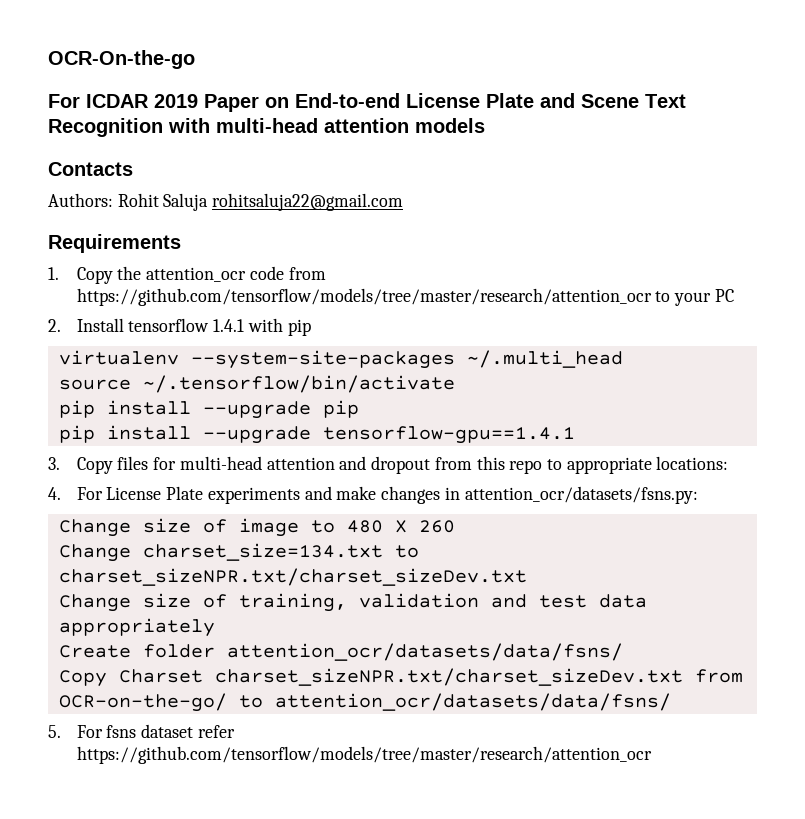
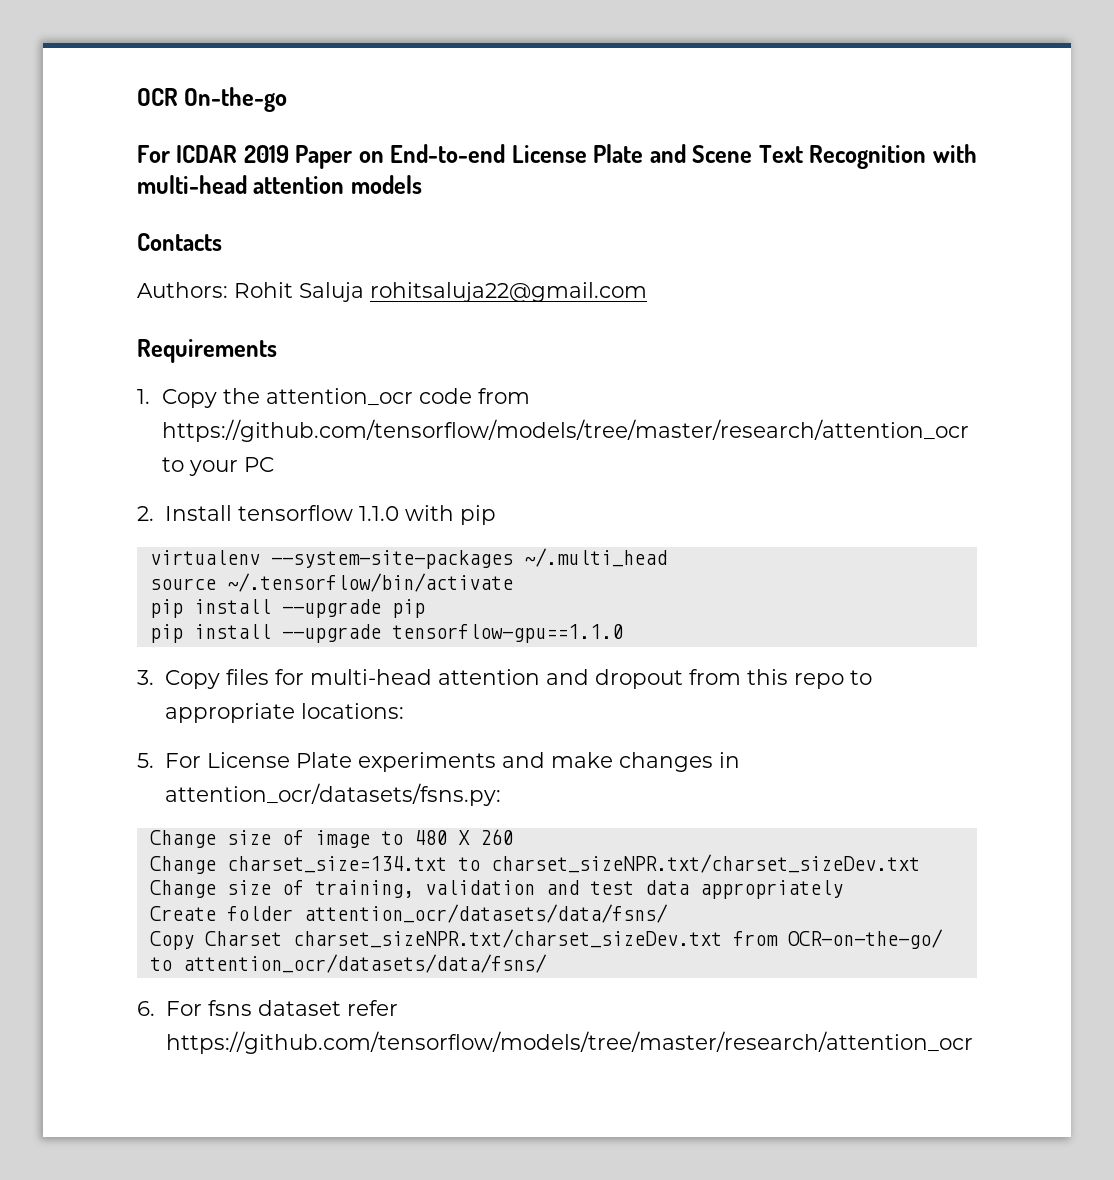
- OCR-On-the-go
+ OCR On-the-go
- 2. Install tensorflow 1.4.1 with pip
+ 2. Install tensorflow 1.1.0 with pip
- pip install --upgrade tensorflow-gpu==1.4.1
+ pip install --upgrade tensorflow-gpu==1.1.0
- 4. For License Plate experiments and make changes in attention_ocr/datasets/fsns.py:
+ 5. For License Plate experiments and make changes in attention_ocr/datasets/fsns.py:
- 5. For fsns dataset refer https://github.com/tensorflow/models/tree/master/research/attention_ocr
+ 6. For fsns dataset refer https://github.com/tensorflow/models/tree/master/research/attention_ocr

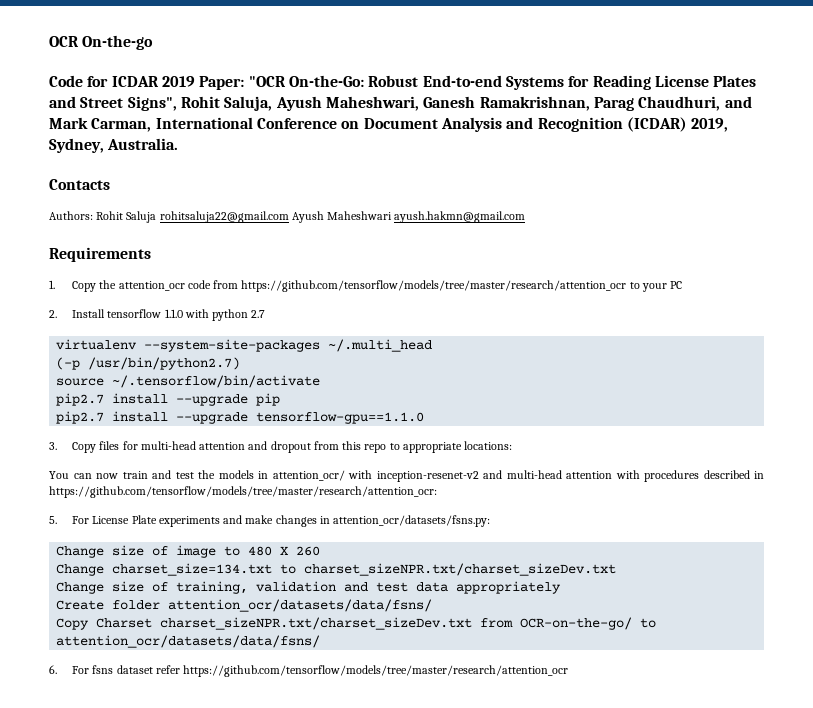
- For ICDAR 2019 Paper on End-to-end License Plate and Scene Text Recognition with multi-head attention models
+ Code for ICDAR 2019 Paper: "OCR On-the-Go: Robust End-to-end Systems for Reading License Plates and Street Signs", Rohit Saluja, Ayush Maheshwari, Ganesh Ramakrishnan, Parag Chaudhuri, and Mark Carman, International Conference on Document Analysis and Recognition (ICDAR) 2019, Sydney, Australia.
- Authors: Rohit Saluja rohitsaluja22@gmail.com
+ Authors: Rohit Saluja rohitsaluja22@gmail.com Ayush Maheshwari ayush.hakmn@gmail.com
- 2. Install tensorflow 1.1.0 with pip
+ 2. Install tensorflow 1.1.0 with python 2.7
+ (-p /usr/bin/python2.7)
- pip install --upgrade pip
+ pip2.7 install --upgrade pip
- pip install --upgrade tensorflow-gpu==1.1.0
+ pip2.7 install --upgrade tensorflow-gpu==1.1.0
+ You can now train and test the models in attention_ocr/ with inception-resenet-v2 and multi-head attention with procedures described in https://github.com/tensorflow/models/tree/master/research/attention_ocr:

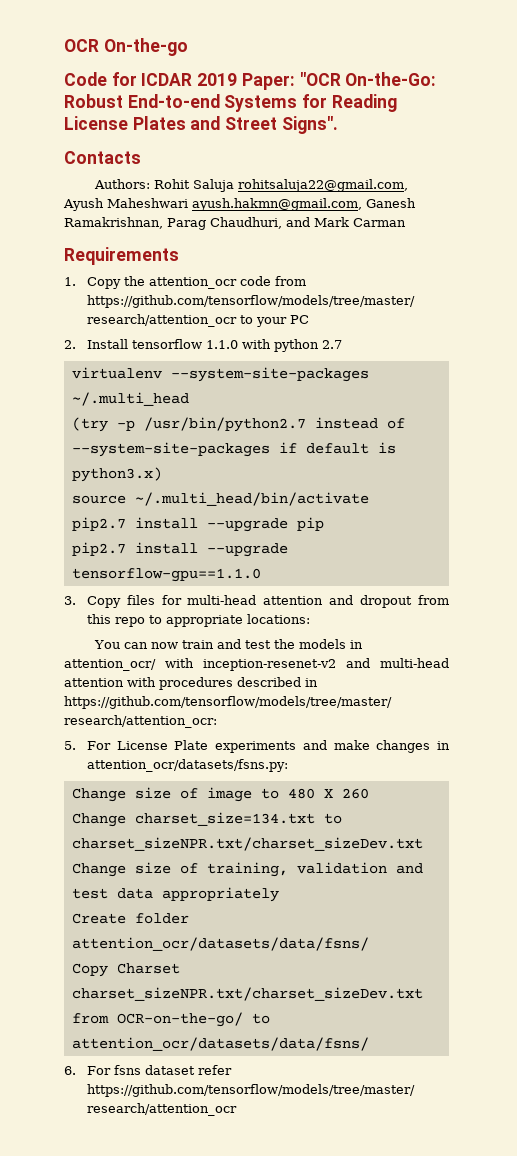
- Code for ICDAR 2019 Paper: "OCR On-the-Go: Robust End-to-end Systems for Reading License Plates and Street Signs", Rohit Saluja, Ayush Maheshwari, Ganesh Ramakrishnan, Parag Chaudhuri, and Mark Carman, International Conference on Document Analysis and Recognition (ICDAR) 2019, Sydney, Australia.
+ Code for ICDAR 2019 Paper: "OCR On-the-Go: Robust End-to-end Systems for Reading License Plates and Street Signs".
  Contacts
- Authors: Rohit Saluja rohitsaluja22@gmail.com Ayush Maheshwari ayush.hakmn@gmail.com
+ Authors: Rohit Saluja rohitsaluja22@gmail.com, Ayush Maheshwari ayush.hakmn@gmail.com, Ganesh Ramakrishnan, Parag Chaudhuri, and Mark Carman
- (-p /usr/bin/python2.7)
+ (try -p /usr/bin/python2.7 instead of --system-site-packages if default is python3.x)
- source ~/.tensorflow/bin/activate
+ source ~/.multi_head/bin/activate

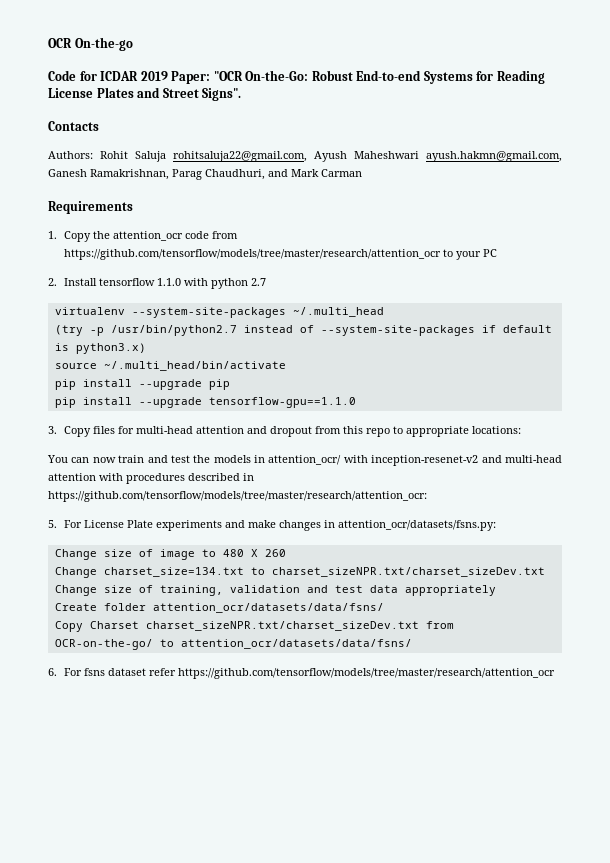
- pip2.7 install --upgrade pip
+ pip install --upgrade pip
- pip2.7 install --upgrade tensorflow-gpu==1.1.0
+ pip install --upgrade tensorflow-gpu==1.1.0

